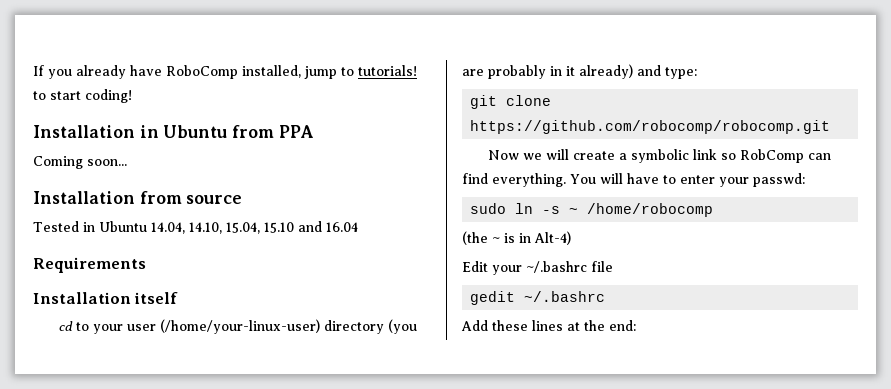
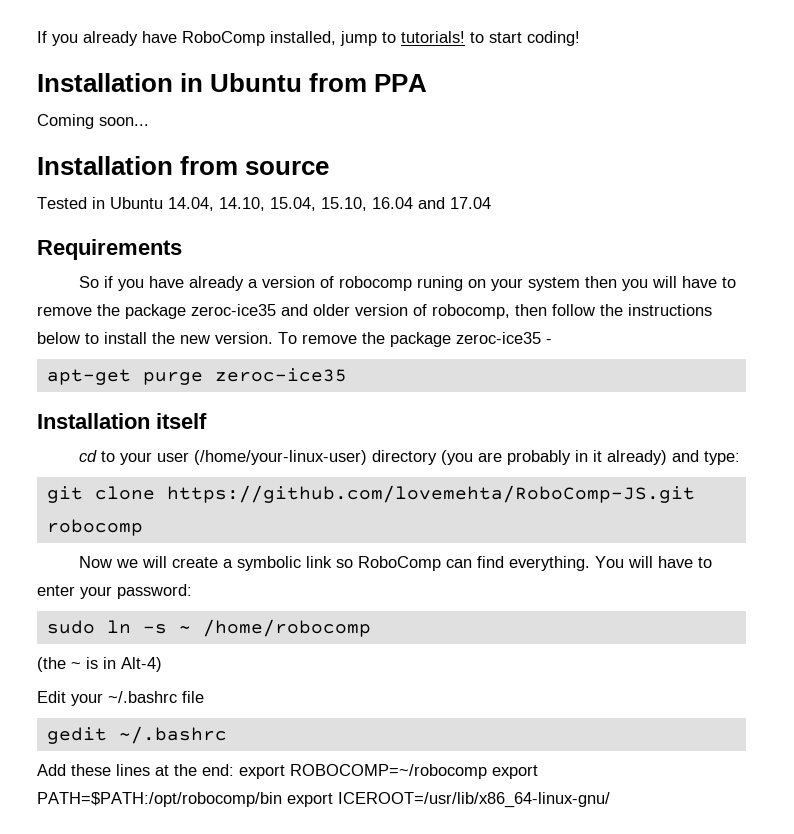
- Tested in Ubuntu 14.04, 14.10, 15.04, 15.10 and 16.04
+ Tested in Ubuntu 14.04, 14.10, 15.04, 15.10, 16.04 and 17.04
  Requirements
+ So if you have already a version of robocomp runing on your system then you will have to remove the package zeroc-ice35 and older version of robocomp, then follow the instructions below to install the new version. To remove the package zeroc-ice35 -
+ apt-get purge zeroc-ice35
- git clone https://github.com/robocomp/robocomp.git
+ git clone https://github.com/lovemehta/RoboComp-JS.git robocomp
- Now we will create a symbolic link so RobComp can find everything.
+ Now we will create a symbolic link so RoboComp can find everything.
- You will have to enter your passwd:
+ You will have to enter your password:
- Add these lines at the end:
+ Add these lines at the end: export ROBOCOMP=~/robocomp export PATH=$PATH:/opt/robocomp/bin export ICEROOT=/usr/lib/x86_64-linux-gnu/

